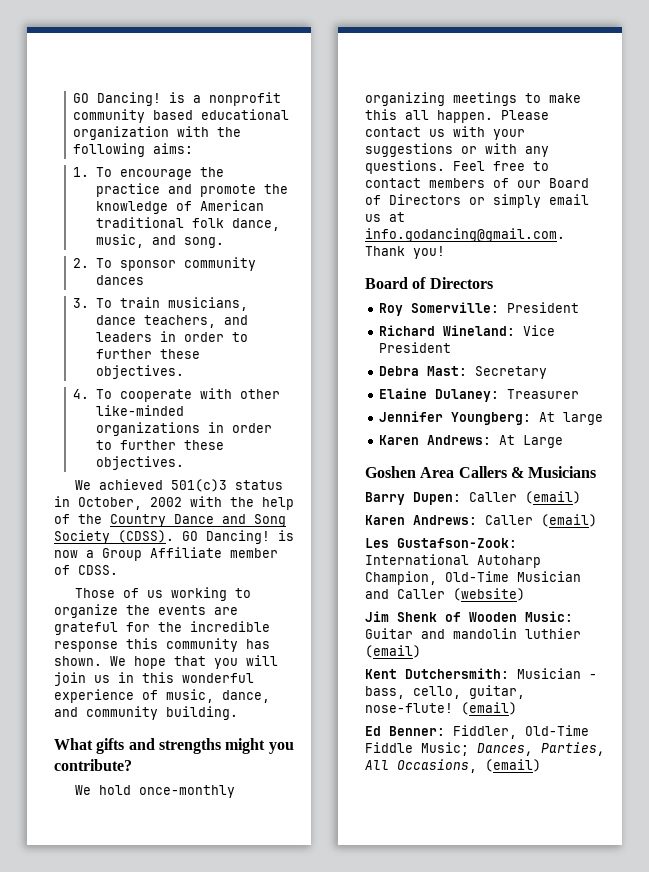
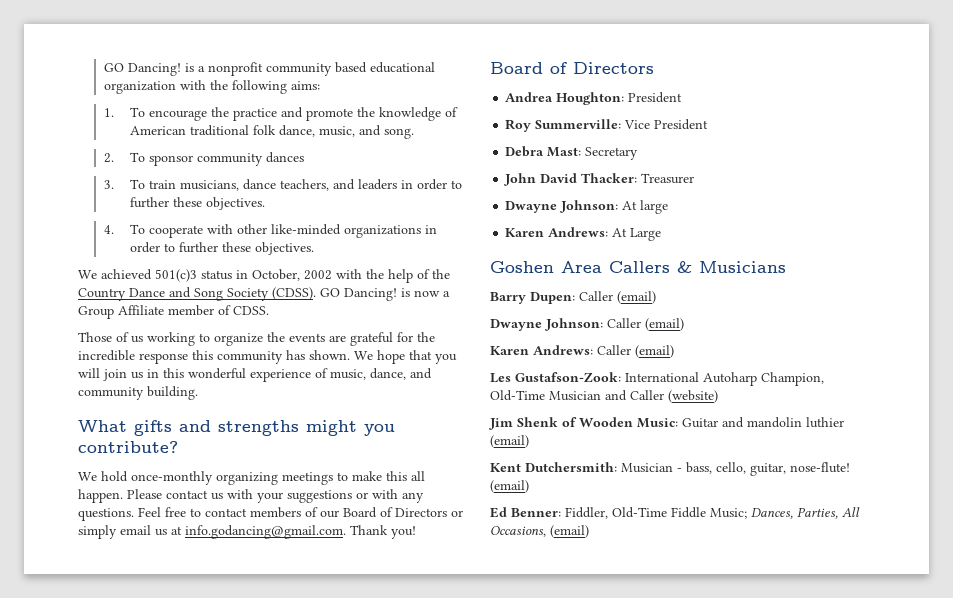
- Roy Somerville: President
- Richard Wineland: Vice President
+ Andrea Houghton: President
+ Roy Summerville: Vice President
- Elaine Dulaney: Treasurer
+ John David Thacker: Treasurer
- Jennifer Youngberg: At large
+ Dwayne Johnson: At large
+ Dwayne Johnson: Caller (email)

